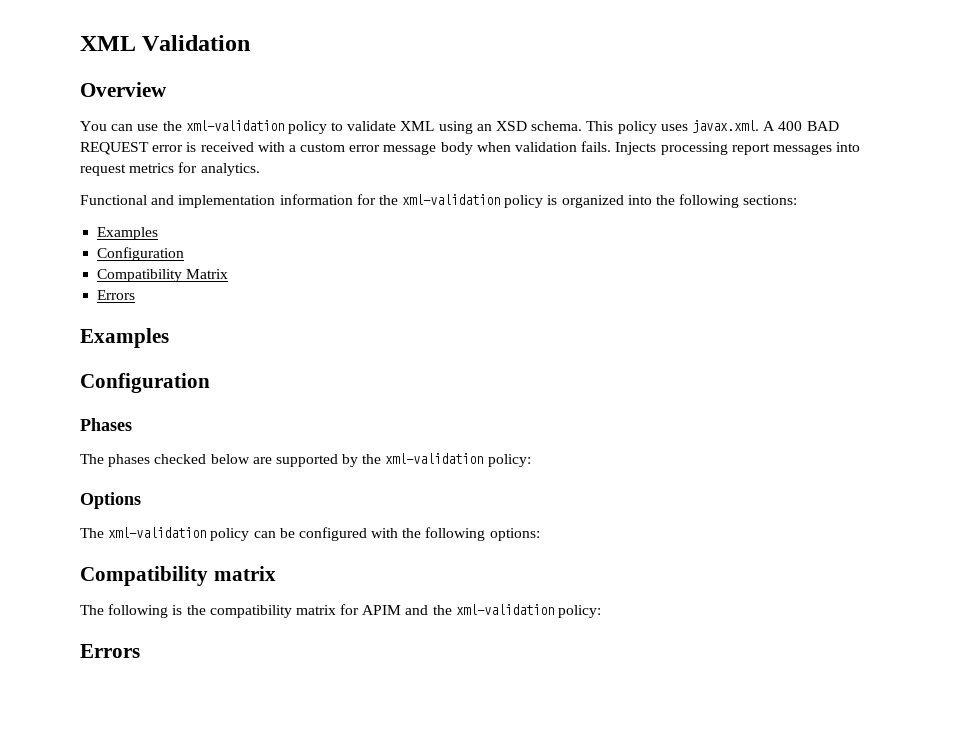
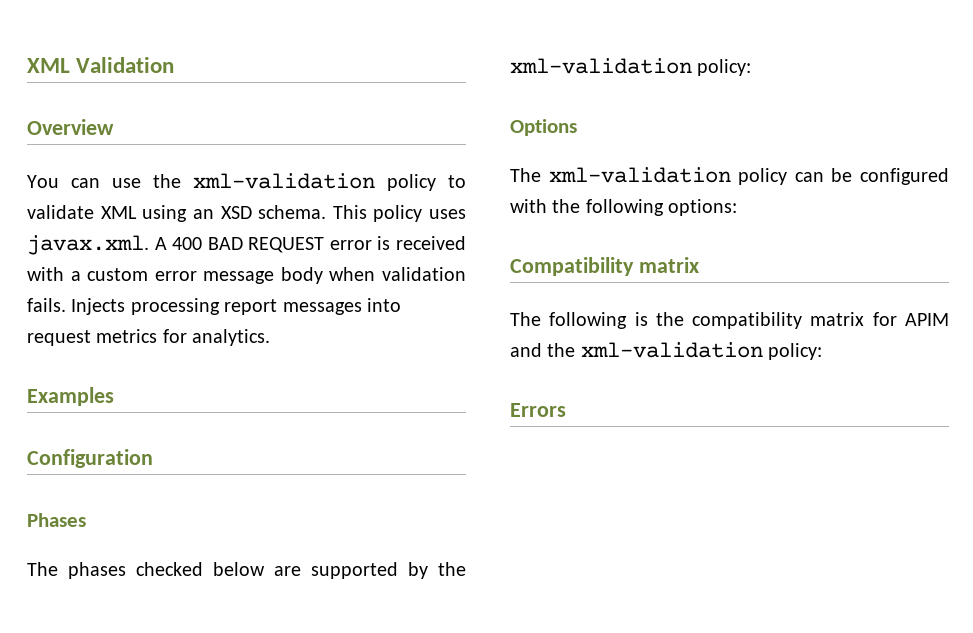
- Functional and implementation information for the xml-validation policy is organized into the following sections:
- Examples
- Configuration
- Compatibility Matrix
- Errors

